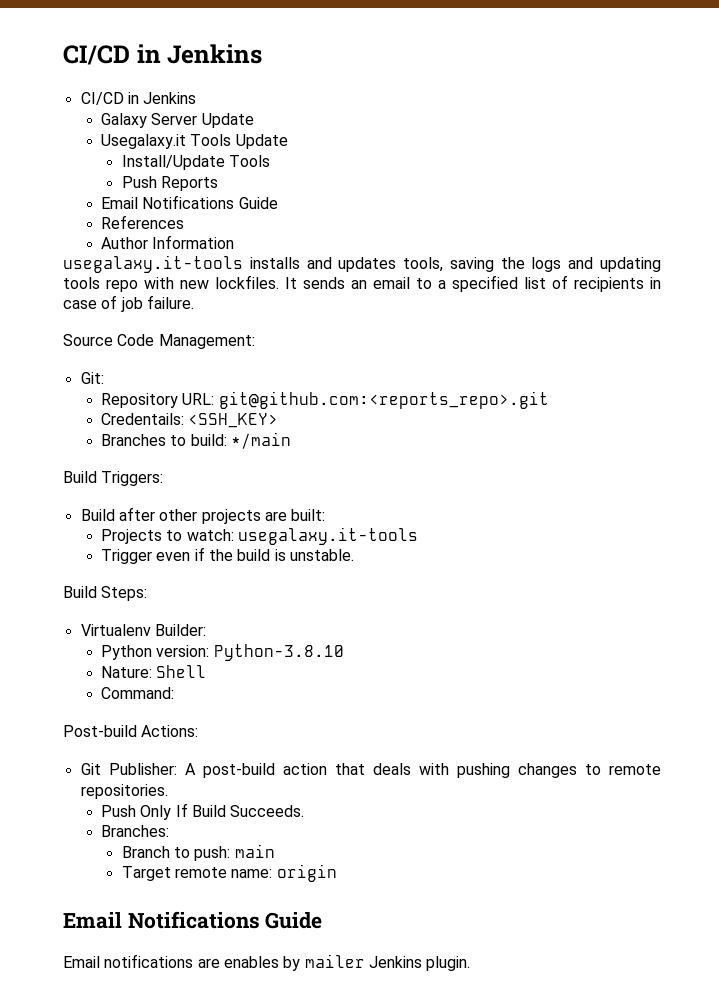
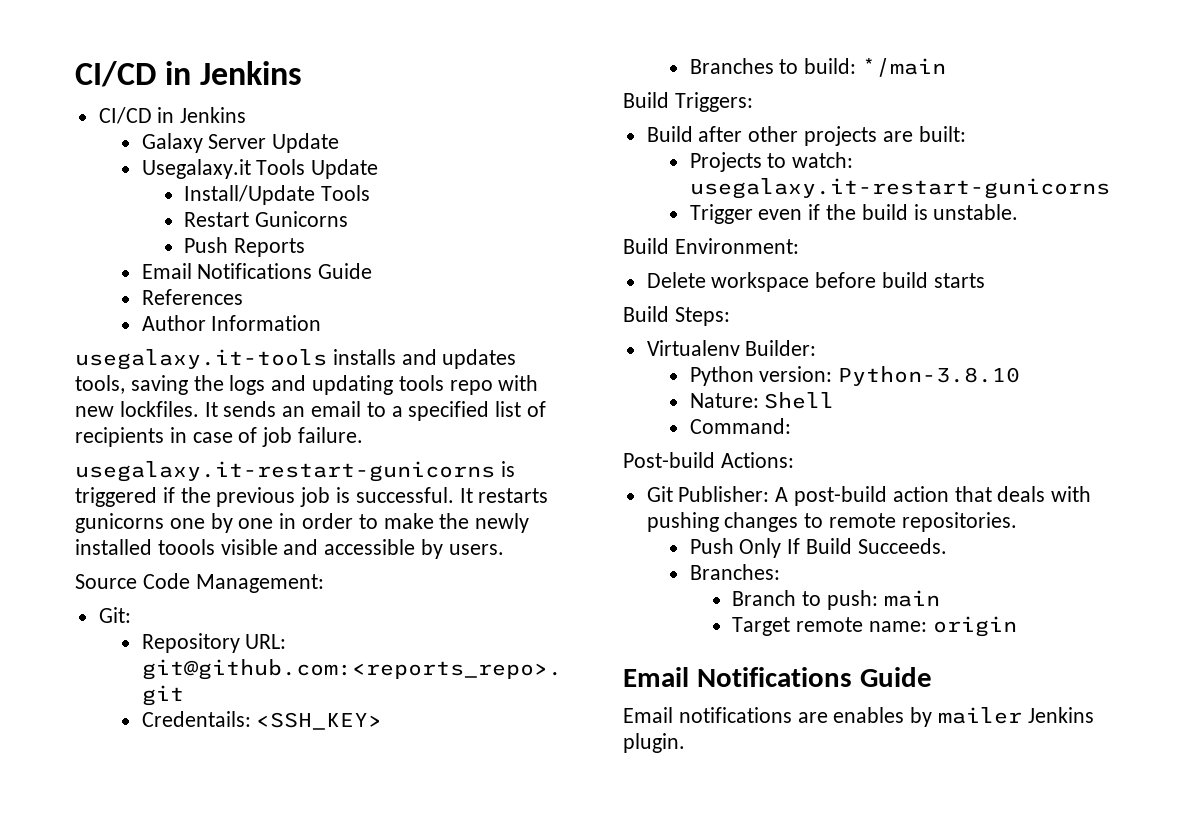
+ Restart Gunicorns
+ usegalaxy.it-restart-gunicorns is triggered if the previous job is successful. It restarts gunicorns one by one in order to make the newly installed toools visible and accessible by users.
- Projects to watch: usegalaxy.it-tools
+ Projects to watch: usegalaxy.it-restart-gunicorns
+ Build Environment:
+ Delete workspace before build starts

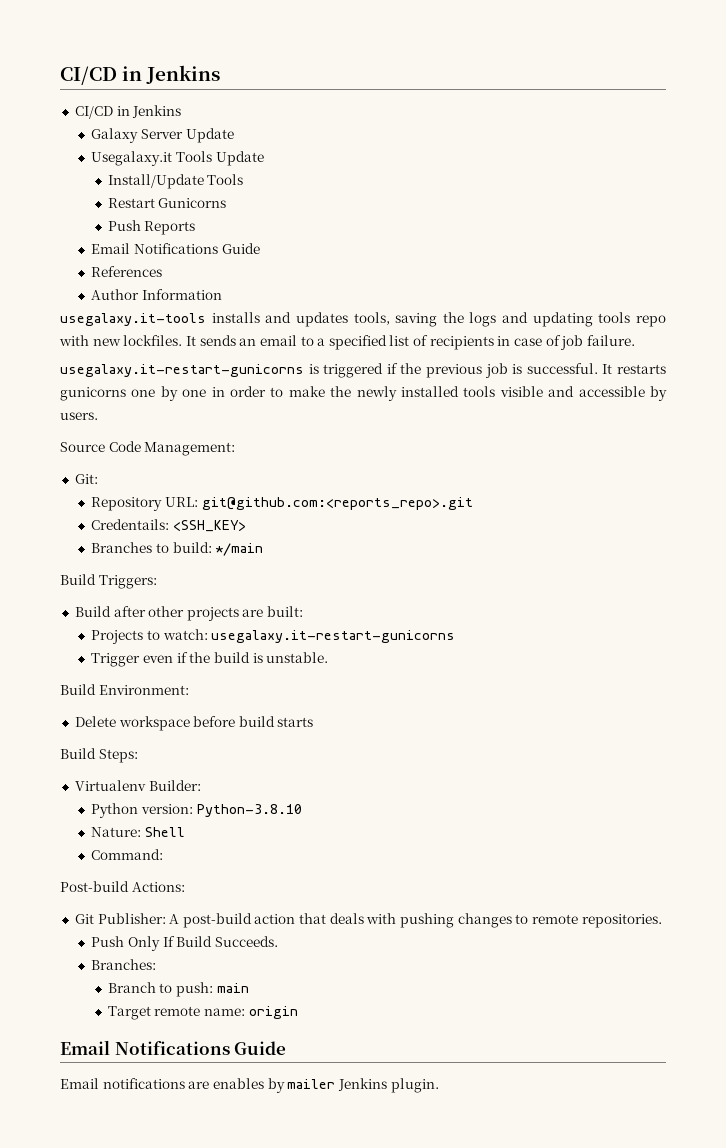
- It restarts gunicorns one by one in order to make the newly installed toools visible and accessible by users.
+ It restarts gunicorns one by one in order to make the newly installed tools visible and accessible by users.

